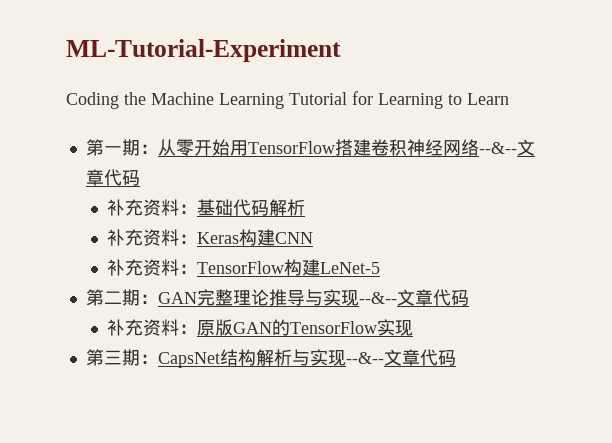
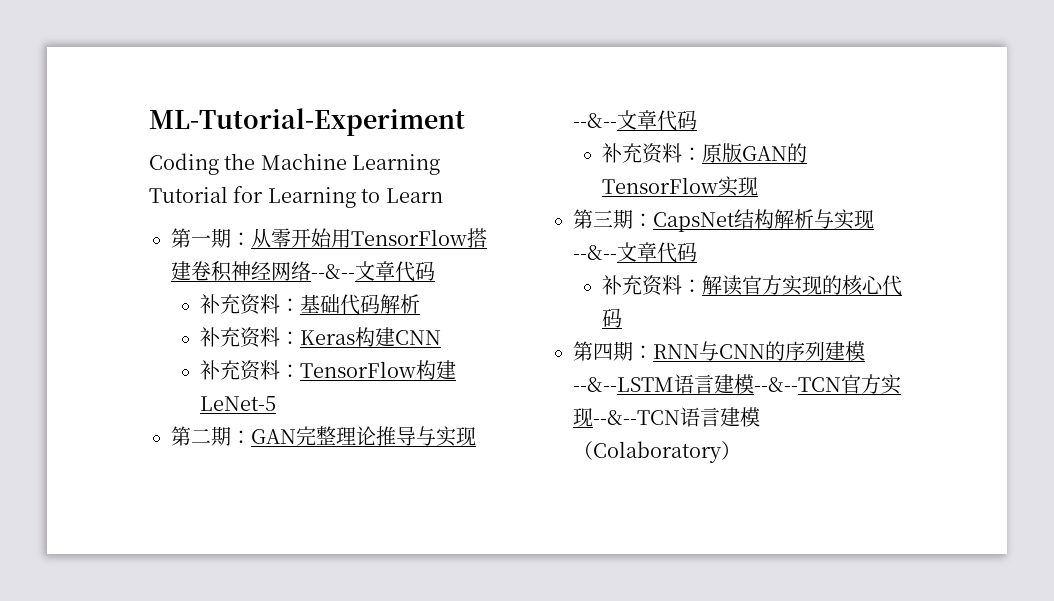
+ 补充资料：解读官方实现的核心代码
+ 第四期：RNN与CNN的序列建模--&--LSTM语言建模--&--TCN官方实现--&--TCN语言建模（Colaboratory）

